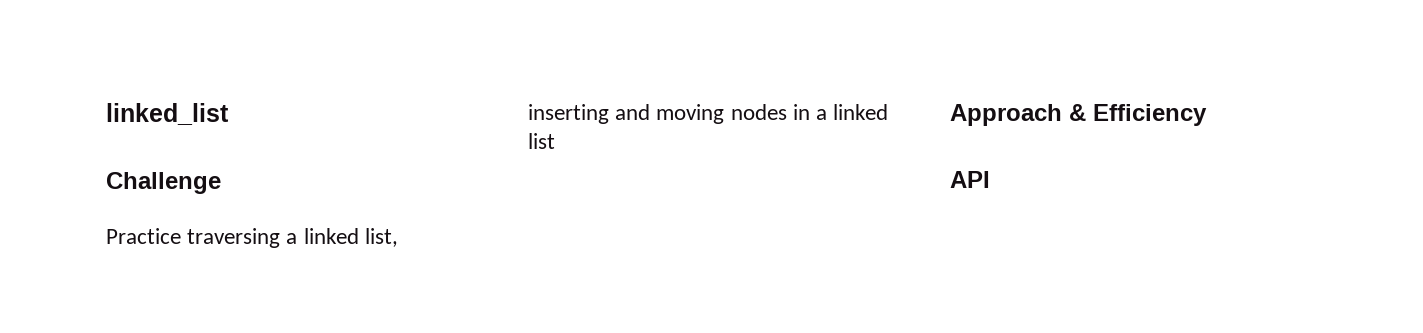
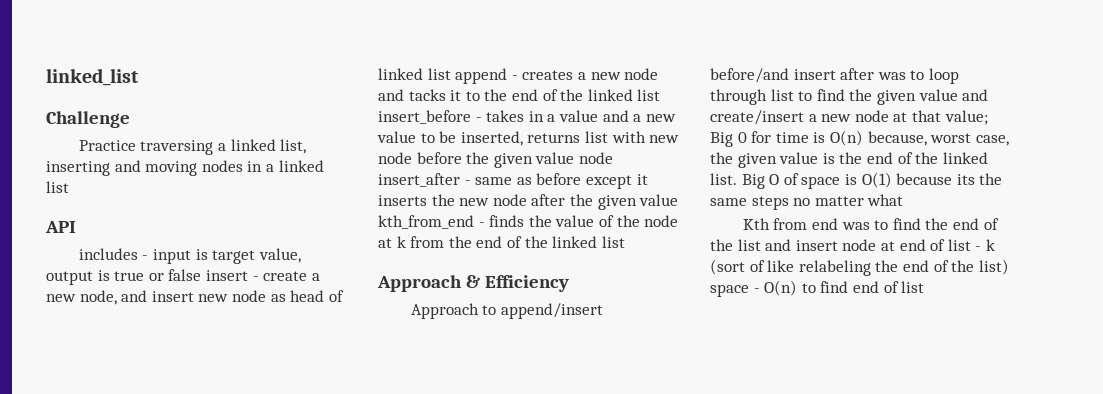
+ API
+ includes - input is target value, output is true or false insert - create a new node, and insert new node as head of linked list append - creates a new node and tacks it to the end of the linked list insert_before - takes in a value and a new value to be inserted, returns list with new node before the given value node insert_after - same as before except it inserts the new node after the given value kth_from_end - finds the value of the node at k from the end of the linked list
  Approach & Efficiency
- API
+ Approach to append/insert before/and insert after was to loop through list to find the given value and create/insert a new node at that value; Big 0 for time is O(n) because, worst case, the given value is the end of the linked list. Big O of space is O(1) because its the same steps no matter what
+ Kth from end was to find the end of the list and insert node at end of list - k (sort of like relabeling the end of the list) space - O(n) to find end of list

